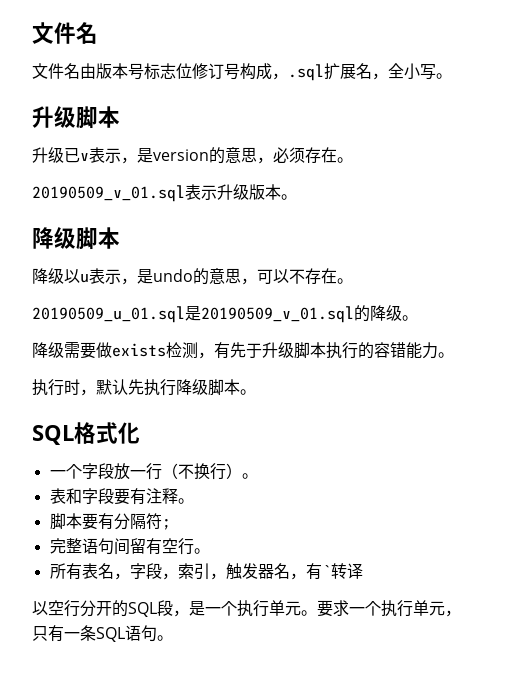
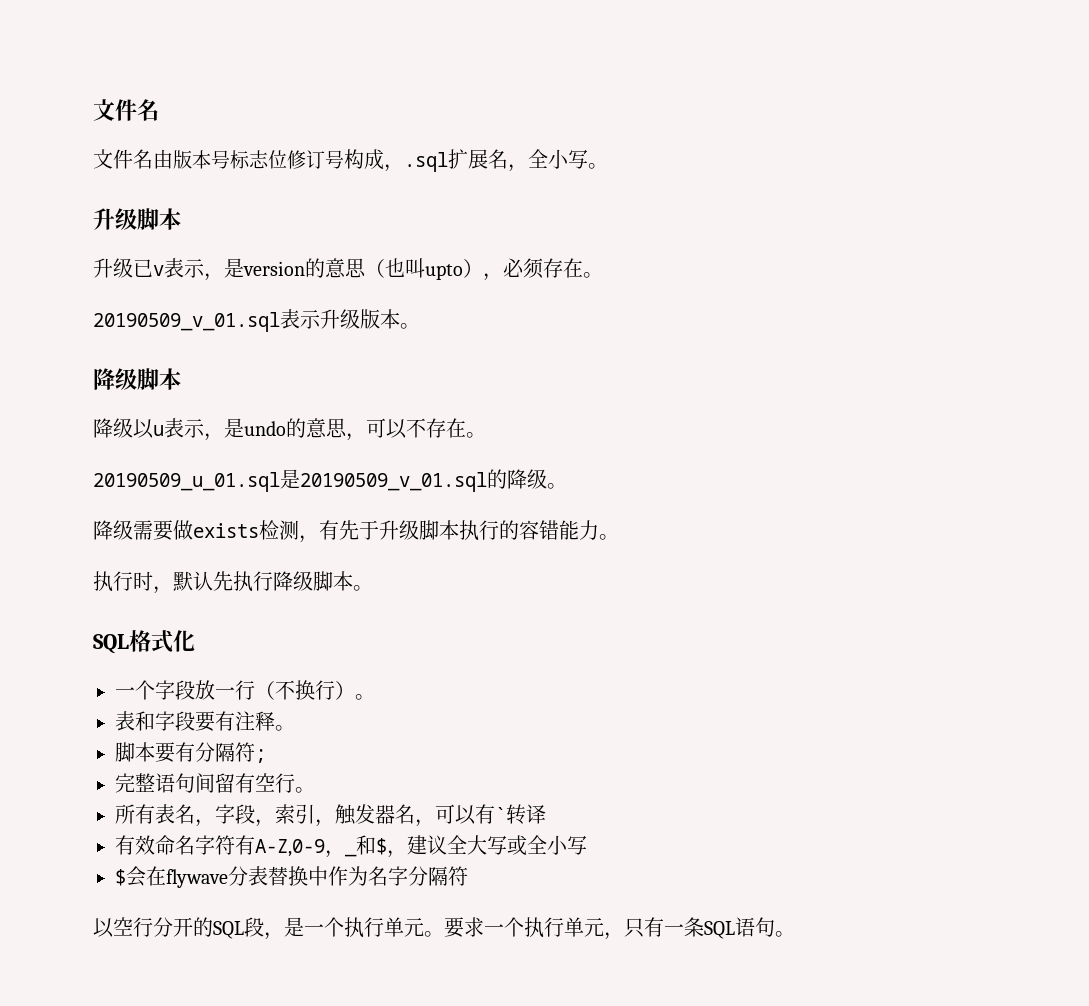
- 升级已v表示，是version的意思，必须存在。
+ 升级已v表示，是version的意思（也叫upto），必须存在。
- 所有表名，字段，索引，触发器名，有`转译
+ 所有表名，字段，索引，触发器名，可以有`转译
+ 有效命名字符有A-Z,0-9，_和$，建议全大写或全小写
+ $会在flywave分表替换中作为名字分隔符

